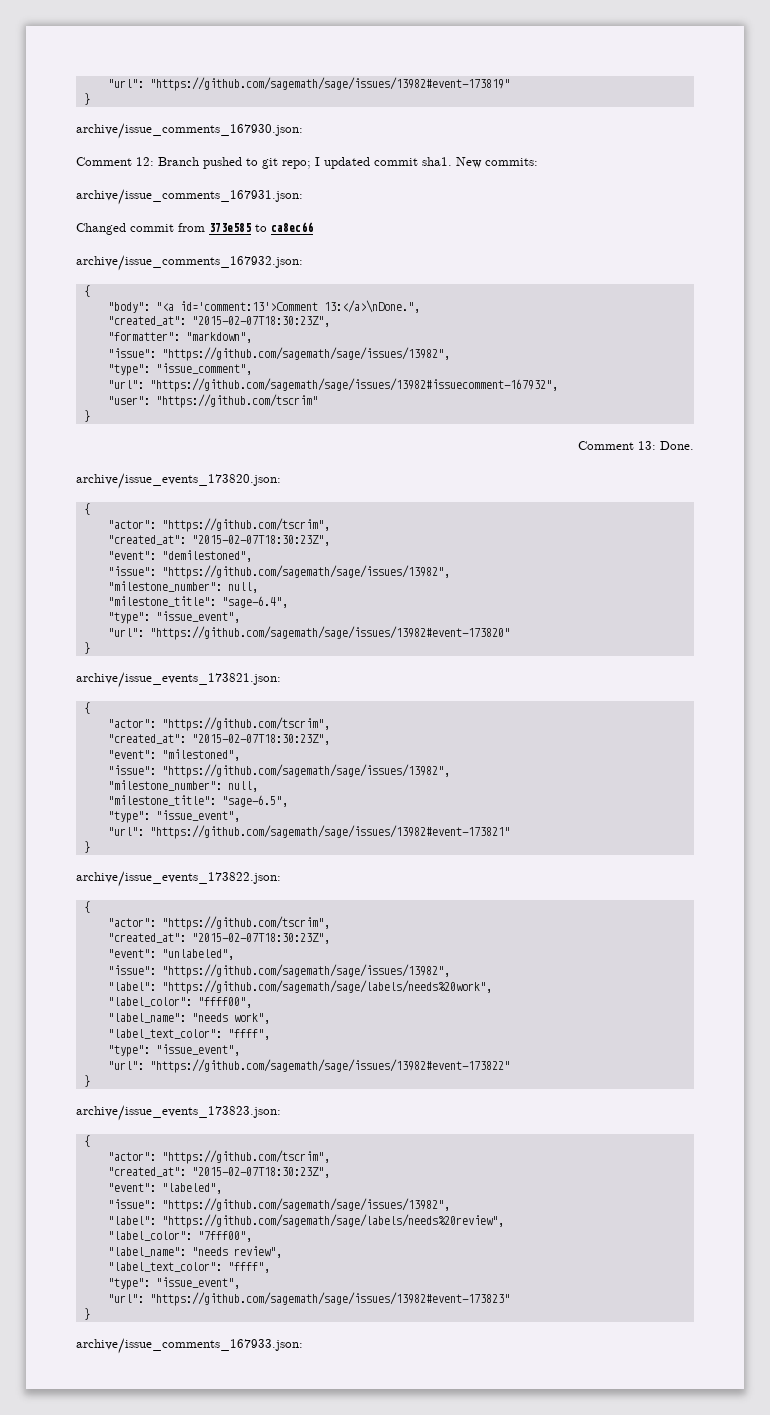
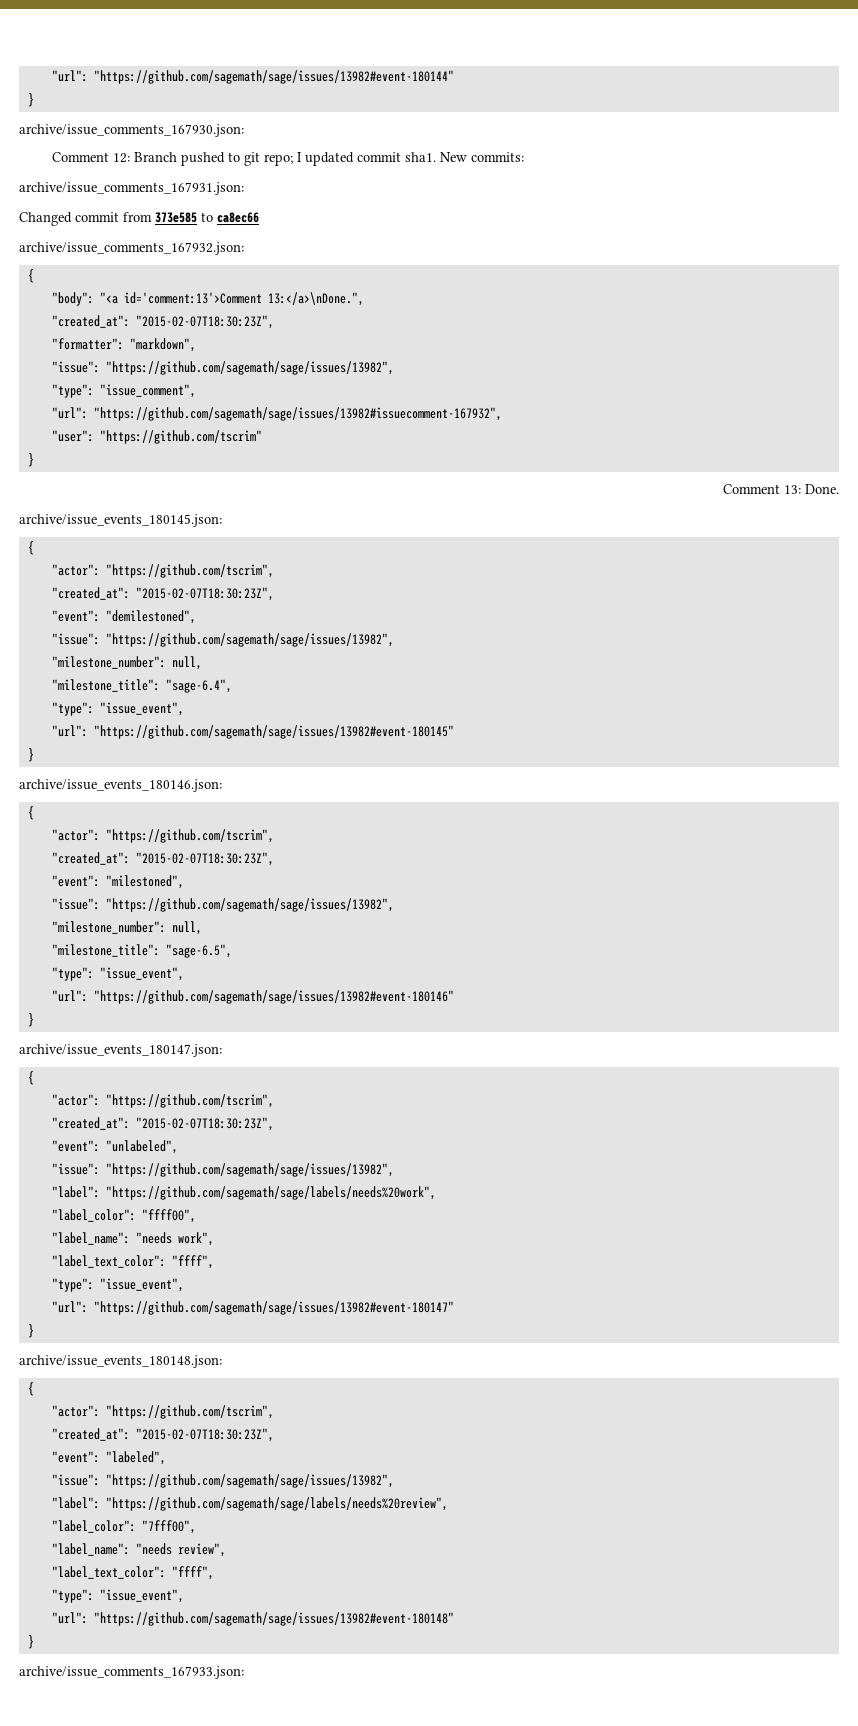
- "url": "https://github.com/sagemath/sage/issues/13982#event-173819"
+ "url": "https://github.com/sagemath/sage/issues/13982#event-180144"
- archive/issue_events_173820.json:
+ archive/issue_events_180145.json:
- "url": "https://github.com/sagemath/sage/issues/13982#event-173820"
+ "url": "https://github.com/sagemath/sage/issues/13982#event-180145"
  }
- archive/issue_events_173821.json:
+ archive/issue_events_180146.json:
- "url": "https://github.com/sagemath/sage/issues/13982#event-173821"
+ "url": "https://github.com/sagemath/sage/issues/13982#event-180146"
  }
- archive/issue_events_173822.json:
+ archive/issue_events_180147.json:
- "url": "https://github.com/sagemath/sage/issues/13982#event-173822"
+ "url": "https://github.com/sagemath/sage/issues/13982#event-180147"
  }
- archive/issue_events_173823.json:
+ archive/issue_events_180148.json:
- "url": "https://github.com/sagemath/sage/issues/13982#event-173823"
+ "url": "https://github.com/sagemath/sage/issues/13982#event-180148"

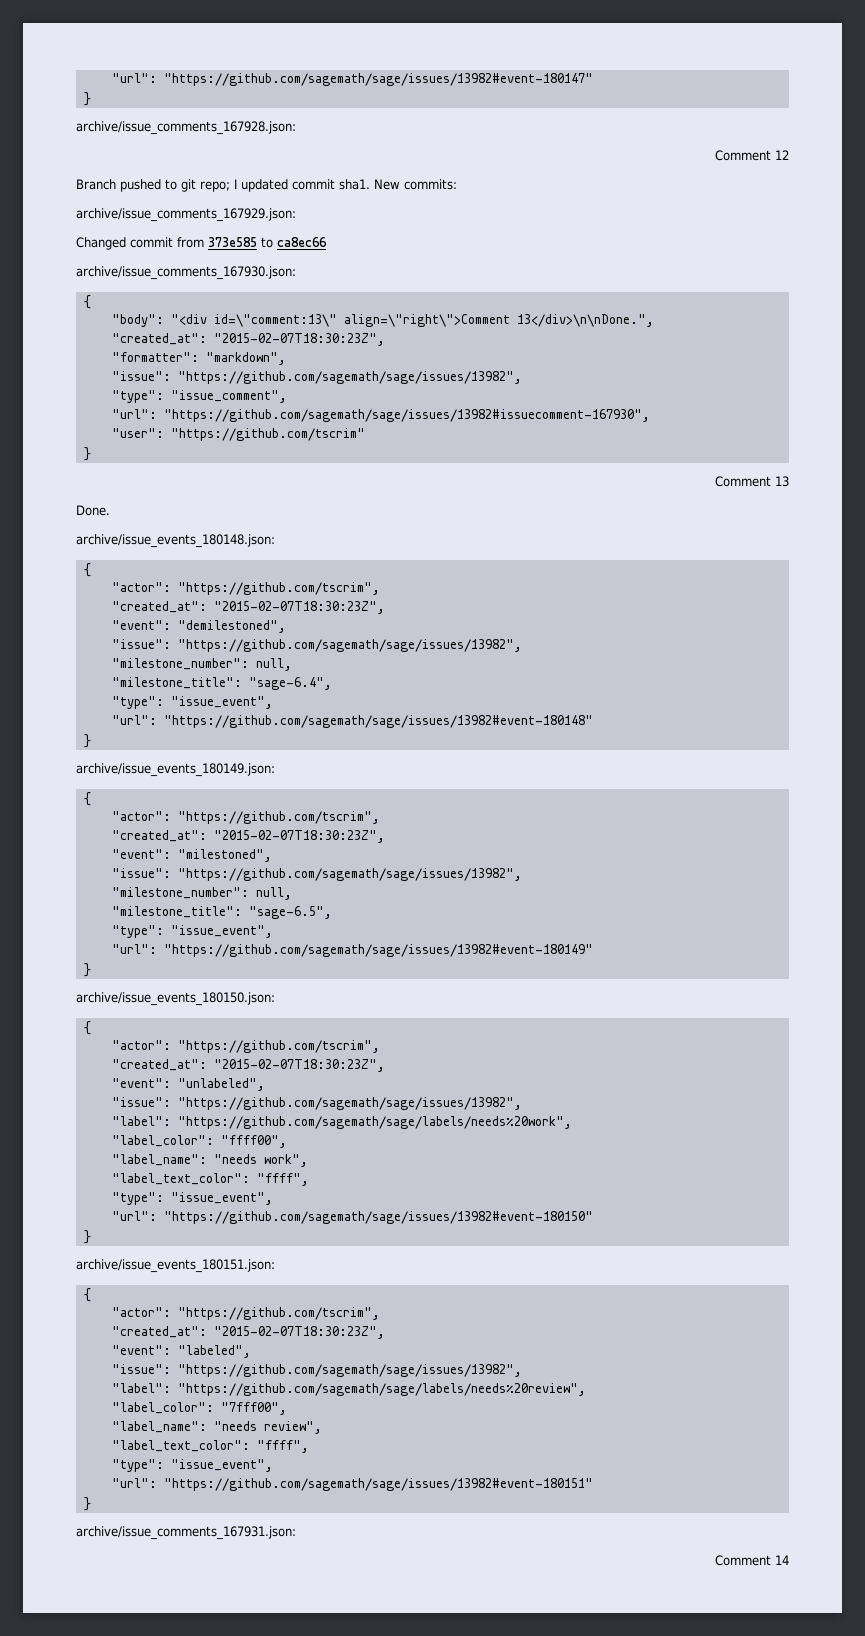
- "url": "https://github.com/sagemath/sage/issues/13982#event-180144"
+ "url": "https://github.com/sagemath/sage/issues/13982#event-180147"
  }
- archive/issue_comments_167930.json:
- Comment 12: Branch pushed to git repo; I updated commit sha1.
+ archive/issue_comments_167928.json:
+ Comment 12
+ Branch pushed to git repo; I updated commit sha1.
- archive/issue_comments_167931.json:
+ archive/issue_comments_167929.json:
- archive/issue_comments_167932.json:
+ archive/issue_comments_167930.json:
- "body": "<a id='comment:13'>Comment 13:</a>\nDone.",
+ "body": "<div id=\"comment:13\" align=\"right\">Comment 13</div>\n\nDone.",
- "url": "https://github.com/sagemath/sage/issues/13982#issuecomment-167932",
+ "url": "https://github.com/sagemath/sage/issues/13982#issuecomment-167930",
- Comment 13: Done.
+ Comment 13
+ Done.
- archive/issue_events_180145.json:
+ archive/issue_events_180148.json:
- "url": "https://github.com/sagemath/sage/issues/13982#event-180145"
+ "url": "https://github.com/sagemath/sage/issues/13982#event-180148"
  }
- archive/issue_events_180146.json:
+ archive/issue_events_180149.json:
- "url": "https://github.com/sagemath/sage/issues/13982#event-180146"
+ "url": "https://github.com/sagemath/sage/issues/13982#event-180149"
  }
- archive/issue_events_180147.json:
+ archive/issue_events_180150.json:
- "url": "https://github.com/sagemath/sage/issues/13982#event-180147"
+ "url": "https://github.com/sagemath/sage/issues/13982#event-180150"
  }
- archive/issue_events_180148.json:
+ archive/issue_events_180151.json:
- "url": "https://github.com/sagemath/sage/issues/13982#event-180148"
+ "url": "https://github.com/sagemath/sage/issues/13982#event-180151"
  }
- archive/issue_comments_167933.json:
+ archive/issue_comments_167931.json:
+ Comment 14

